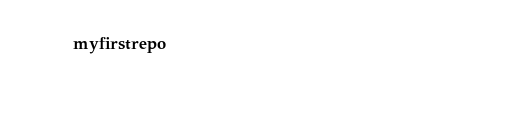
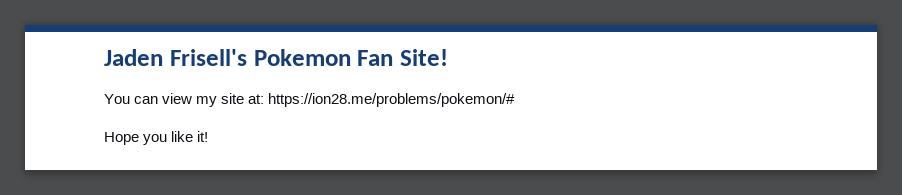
- myfirstrepo
+ Jaden Frisell's Pokemon Fan Site!
+ You can view my site at: https://ion28.me/problems/pokemon/#
+ Hope you like it!

